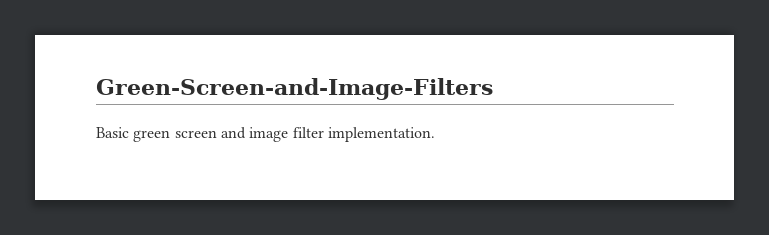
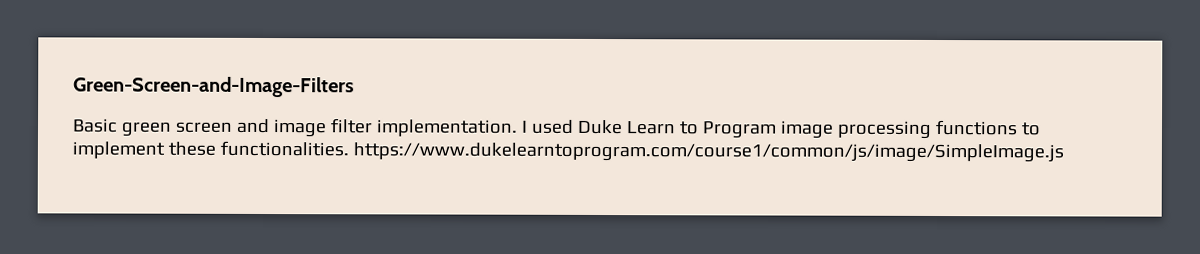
+ I used Duke Learn to Program image processing functions to implement these functionalities. https://www.dukelearntoprogram.com/course1/common/js/image/SimpleImage.js

